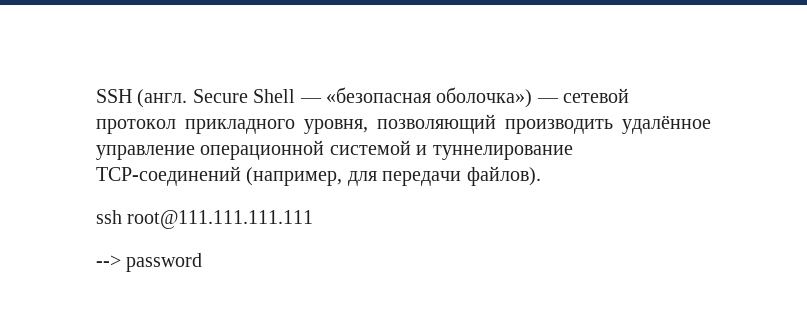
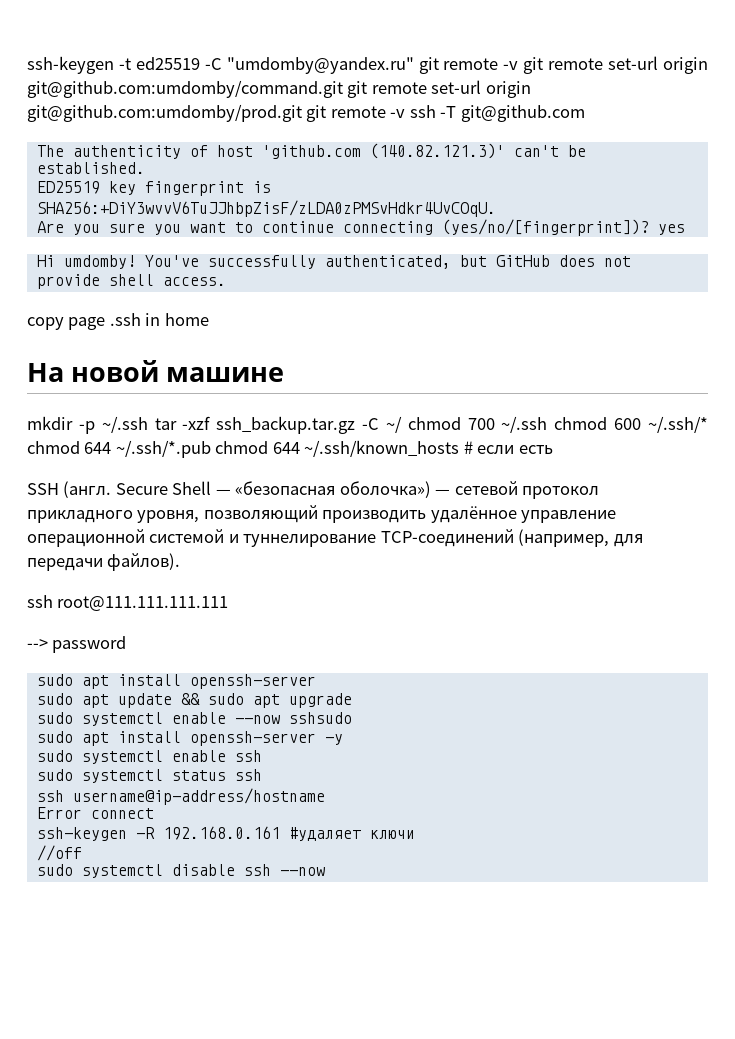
+ ssh-keygen -t ed25519 -C "umdomby@yandex.ru" git remote -v git remote set-url origin git@github.com:umdomby/command.git git remote set-url origin git@github.com:umdomby/prod.git git remote -v ssh -T git@github.com
+ The authenticity of host 'github.com (140.82.121.3)' can't be established.
+ ED25519 key fingerprint is SHA256:+DiY3wvvV6TuJJhbpZisF/zLDA0zPMSvHdkr4UvCOqU.
+ Are you sure you want to continue connecting (yes/no/[fingerprint])? yes
+ Hi umdomby! You've successfully authenticated, but GitHub does not provide shell access.
+ copy page .ssh in home
+ На новой машине
+ mkdir -p ~/.ssh tar -xzf ssh_backup.tar.gz -C ~/ chmod 700 ~/.ssh chmod 600 ~/.ssh/* chmod 644 ~/.ssh/*.pub chmod 644 ~/.ssh/known_hosts # если есть
  --> password
+ sudo apt install openssh-server
+ sudo apt update && sudo apt upgrade
+ sudo systemctl enable --now sshsudo
+ sudo apt install openssh-server -y
+ sudo systemctl enable ssh
+ sudo systemctl status ssh
+ ssh username@ip-address/hostname
+ Error connect
+ ssh-keygen -R 192.168.0.161 #удаляет ключи
+ //off
+ sudo systemctl disable ssh --now

